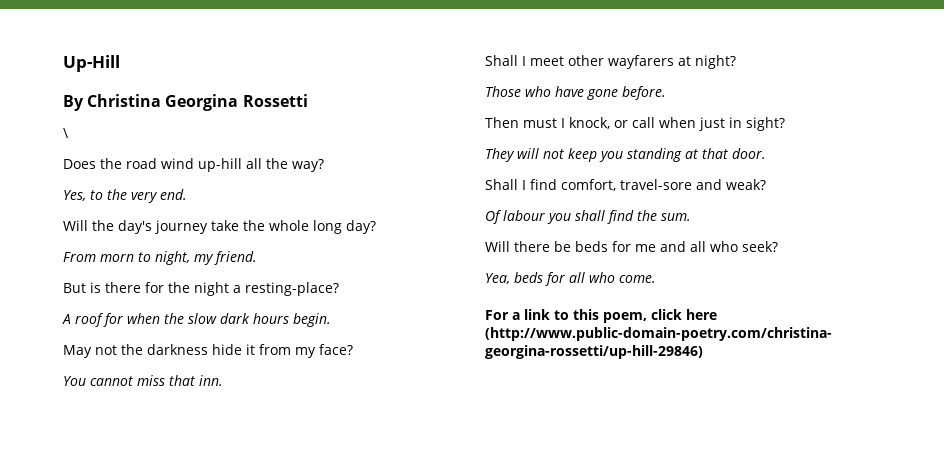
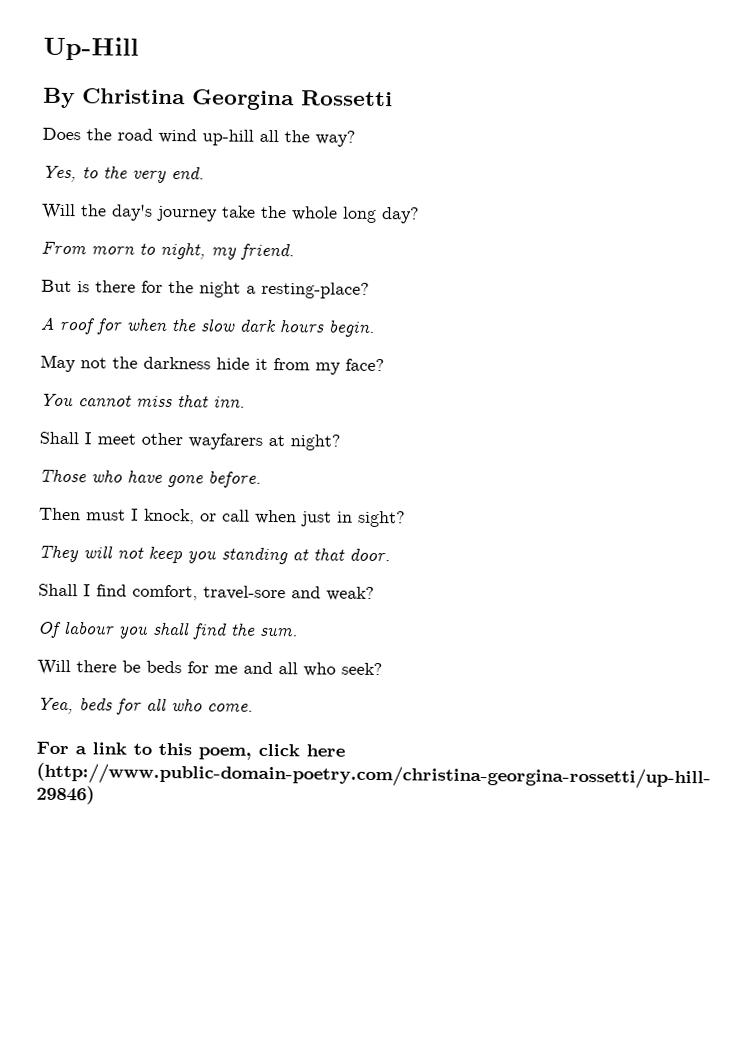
- \

